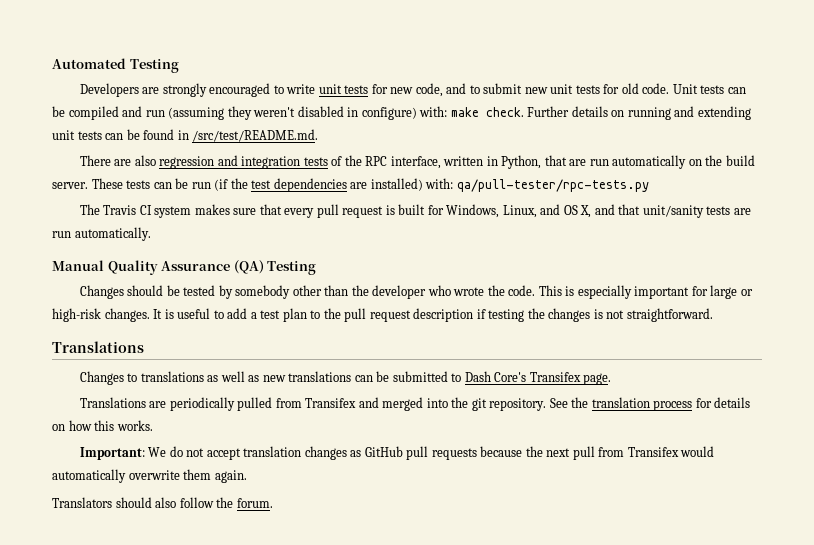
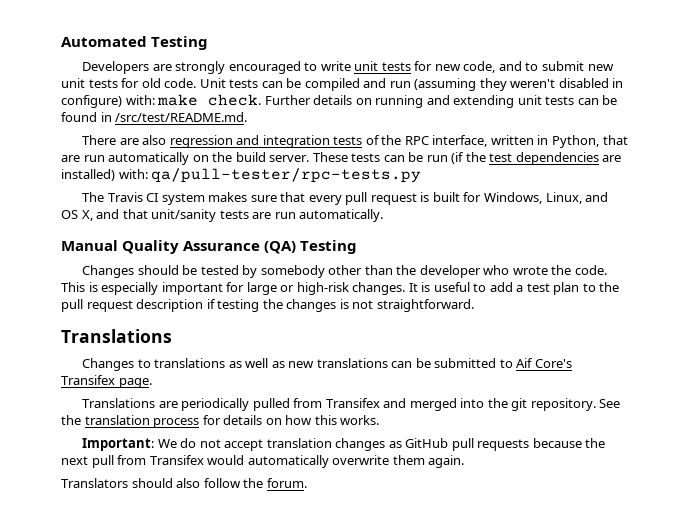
- Changes to translations as well as new translations can be submitted to Dash Core's Transifex page.
+ Changes to translations as well as new translations can be submitted to Aif Core's Transifex page.

